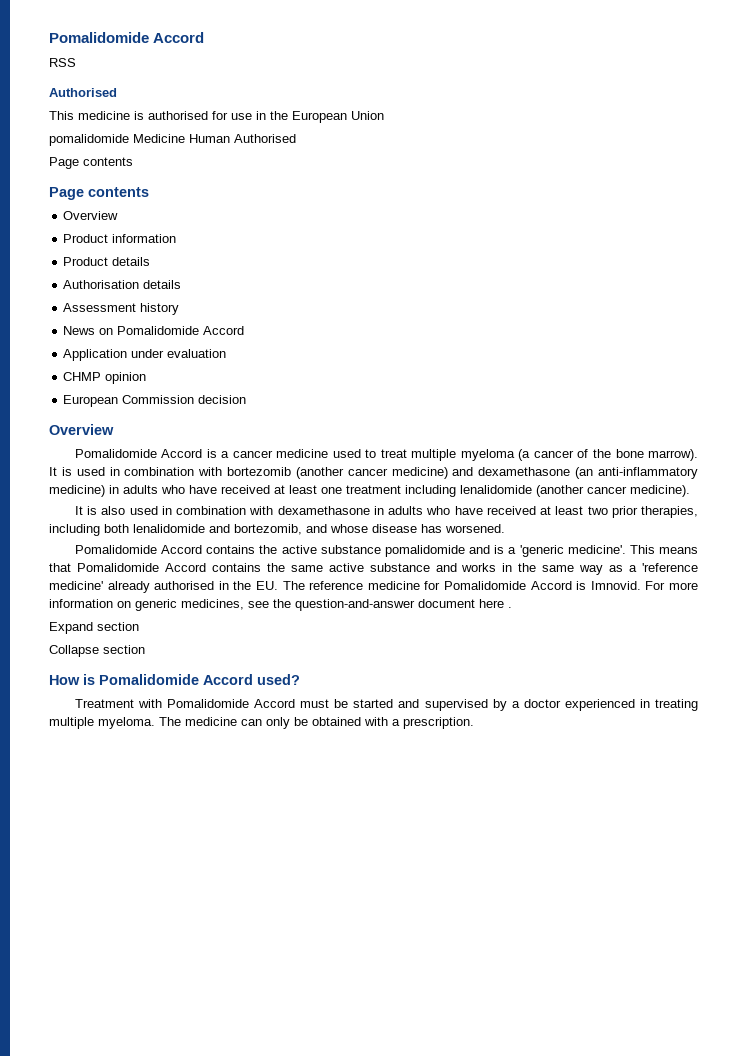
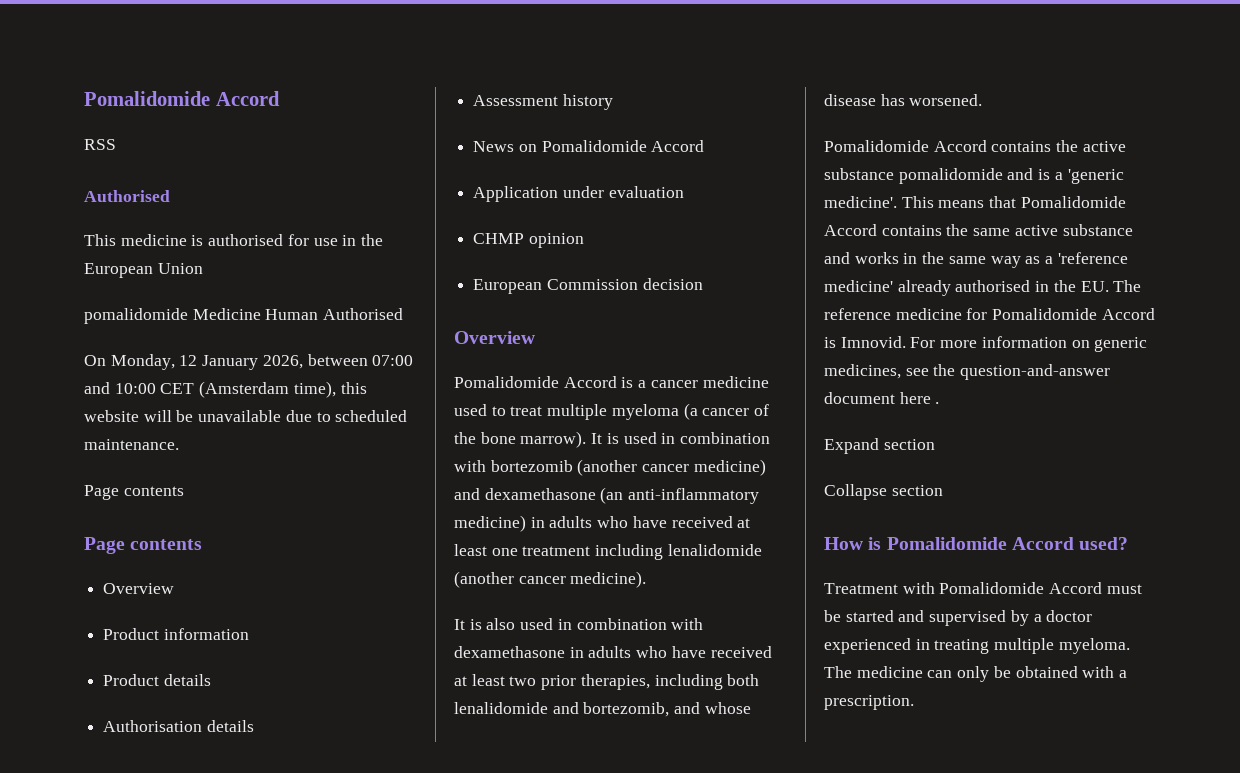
+ On Monday, 12 January 2026, between 07:00 and 10:00 CET (Amsterdam time), this website will be unavailable due to scheduled maintenance.

